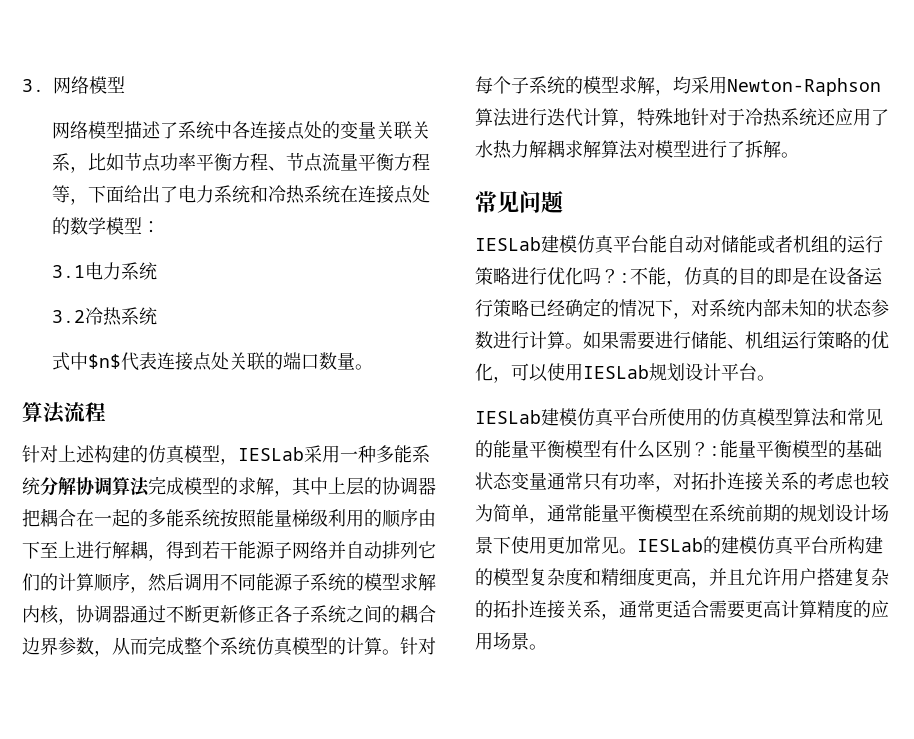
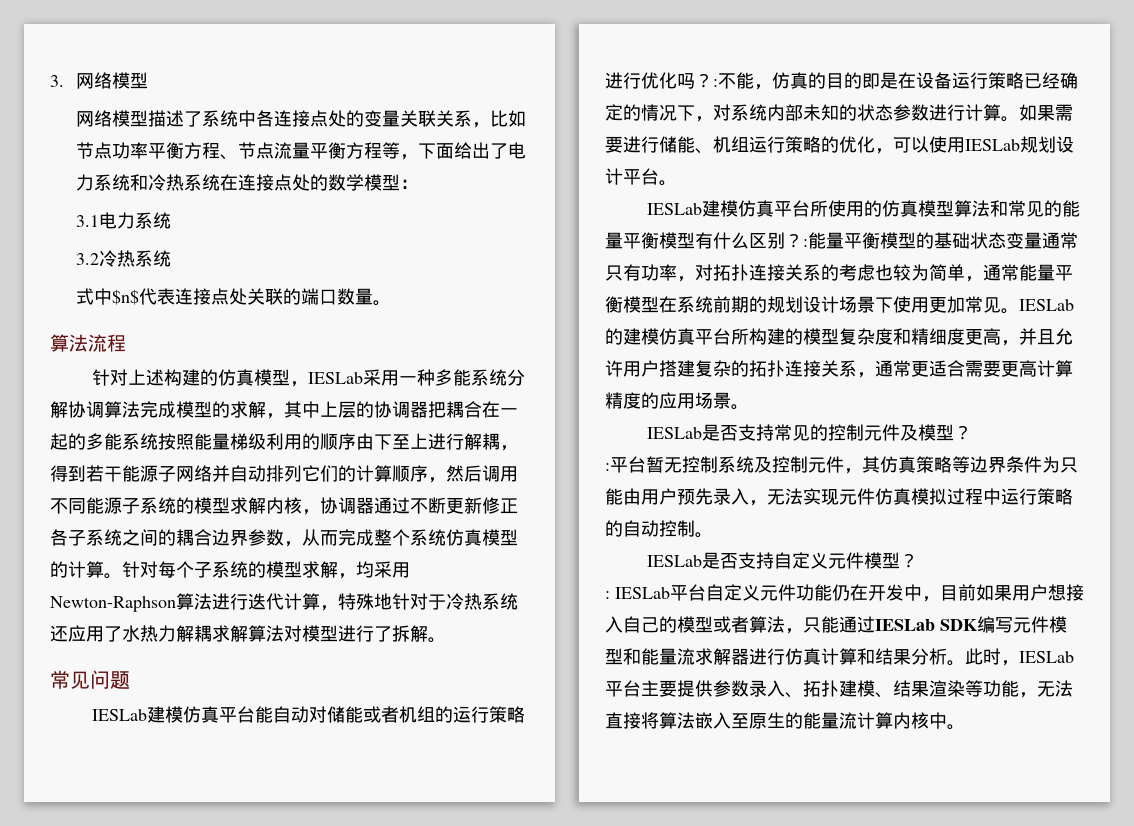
+ IESLab是否支持常见的控制元件及模型？
+ :平台暂无控制系统及控制元件，其仿真策略等边界条件为只能由用户预先录入，无法实现元件仿真模拟过程中运行策略的自动控制。
+ IESLab是否支持自定义元件模型？
+ : IESLab平台自定义元件功能仍在开发中，目前如果用户想接入自己的模型或者算法，只能通过IESLab SDK编写元件模型和能量流求解器进行仿真计算和结果分析。此时，IESLab平台主要提供参数录入、拓扑建模、结果渲染等功能，无法直接将算法嵌入至原生的能量流计算内核中。

